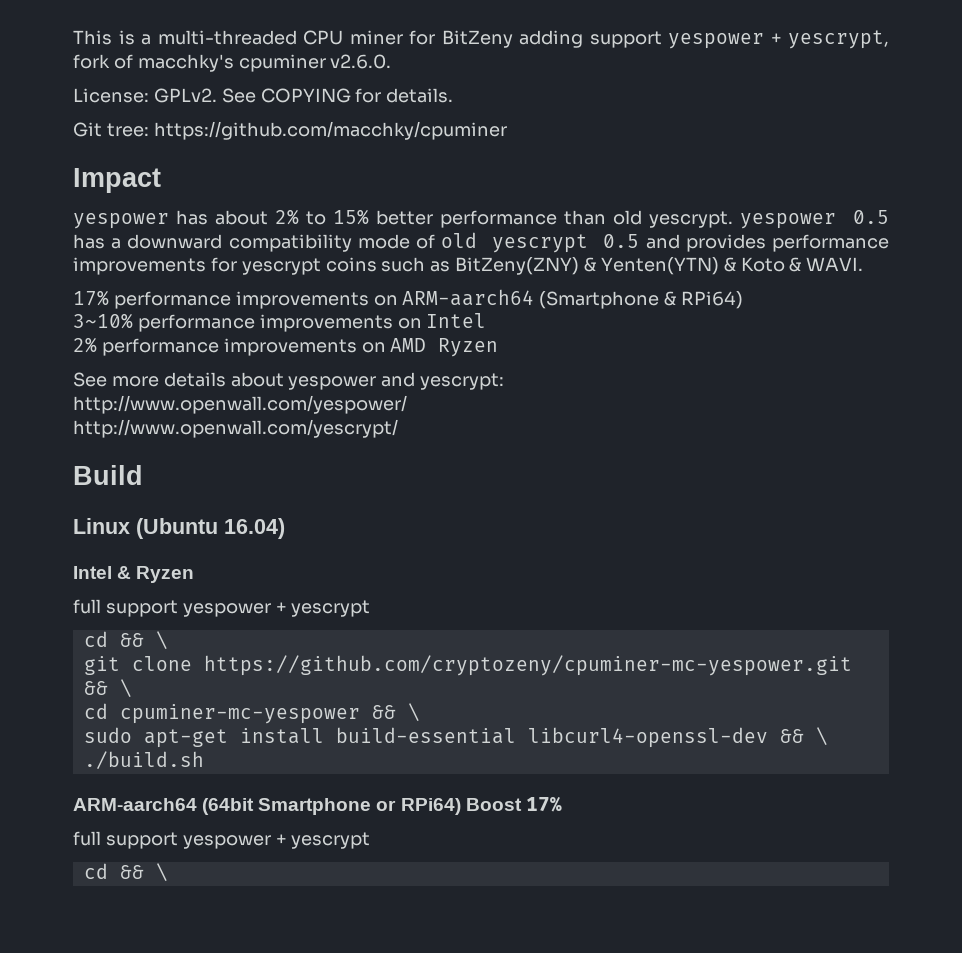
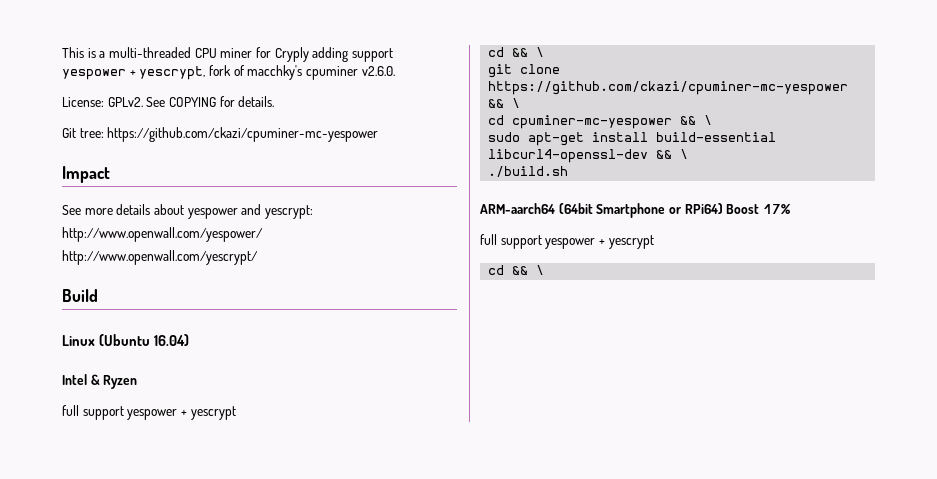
- This is a multi-threaded CPU miner for BitZeny adding support yespower + yescrypt, fork of macchky's cpuminer v2.6.0.
+ This is a multi-threaded CPU miner for Cryply adding support yespower + yescrypt, fork of macchky's cpuminer v2.6.0.
- Git tree: https://github.com/macchky/cpuminer
+ Git tree: https://github.com/ckazi/cpuminer-mc-yespower
- yespower has about 2% to 15% better performance than old yescrypt. yespower 0.5 has a downward compatibility mode of old yescrypt 0.5 and provides performance improvements for yescrypt coins such as BitZeny(ZNY) & Yenten(YTN) & Koto & WAVI.
- 17% performance improvements on ARM-aarch64 (Smartphone & RPi64)
- 3~10% performance improvements on Intel
- 2% performance improvements on AMD Ryzen
- git clone https://github.com/cryptozeny/cpuminer-mc-yespower.git && \
+ git clone https://github.com/ckazi/cpuminer-mc-yespower && \

